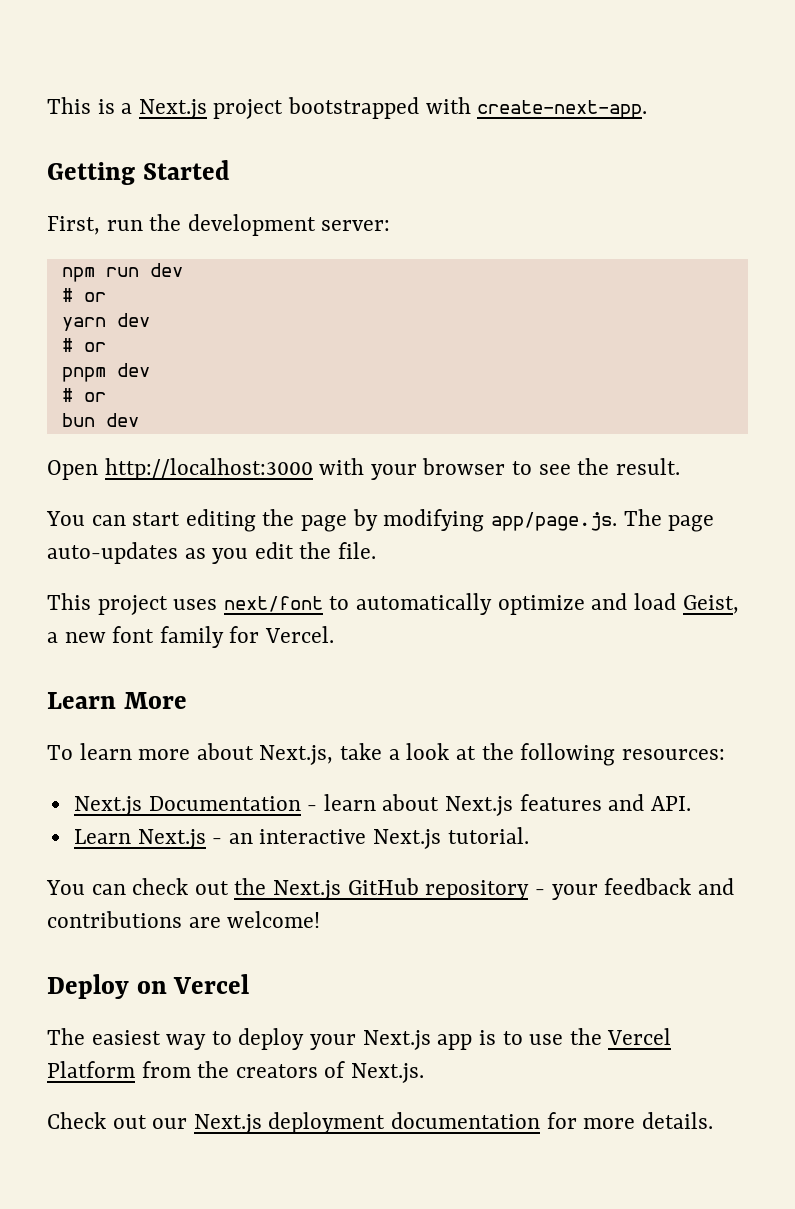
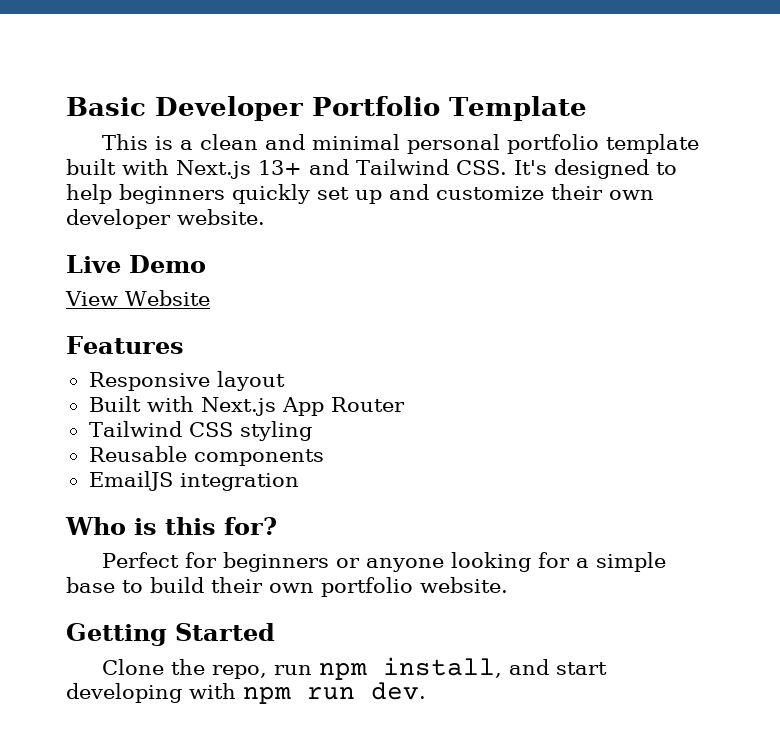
- This is a Next.js project bootstrapped with create-next-app.
+ Basic Developer Portfolio Template
+ This is a clean and minimal personal portfolio template built with Next.js 13+ and Tailwind CSS. It's designed to help beginners quickly set up and customize their own developer website.
+ Live Demo
+ View Website
+ Features
+ Responsive layout
+ Built with Next.js App Router
+ Tailwind CSS styling
+ Reusable components
+ EmailJS integration
+ Who is this for?
+ Perfect for beginners or anyone looking for a simple base to build their own portfolio website.
  Getting Started
- First, run the development server:
- npm run dev
- # or
- yarn dev
- # or
- pnpm dev
- # or
- bun dev
- Open http://localhost:3000 with your browser to see the result.
- You can start editing the page by modifying app/page.js. The page auto-updates as you edit the file.
- This project uses next/font to automatically optimize and load Geist, a new font family for Vercel.
- Learn More
- To learn more about Next.js, take a look at the following resources:
- Next.js Documentation - learn about Next.js features and API.
- Learn Next.js - an interactive Next.js tutorial.
- You can check out the Next.js GitHub repository - your feedback and contributions are welcome!
- Deploy on Vercel
- The easiest way to deploy your Next.js app is to use the Vercel Platform from the creators of Next.js.
- Check out our Next.js deployment documentation for more details.
+ Clone the repo, run npm install, and start developing with npm run dev.

